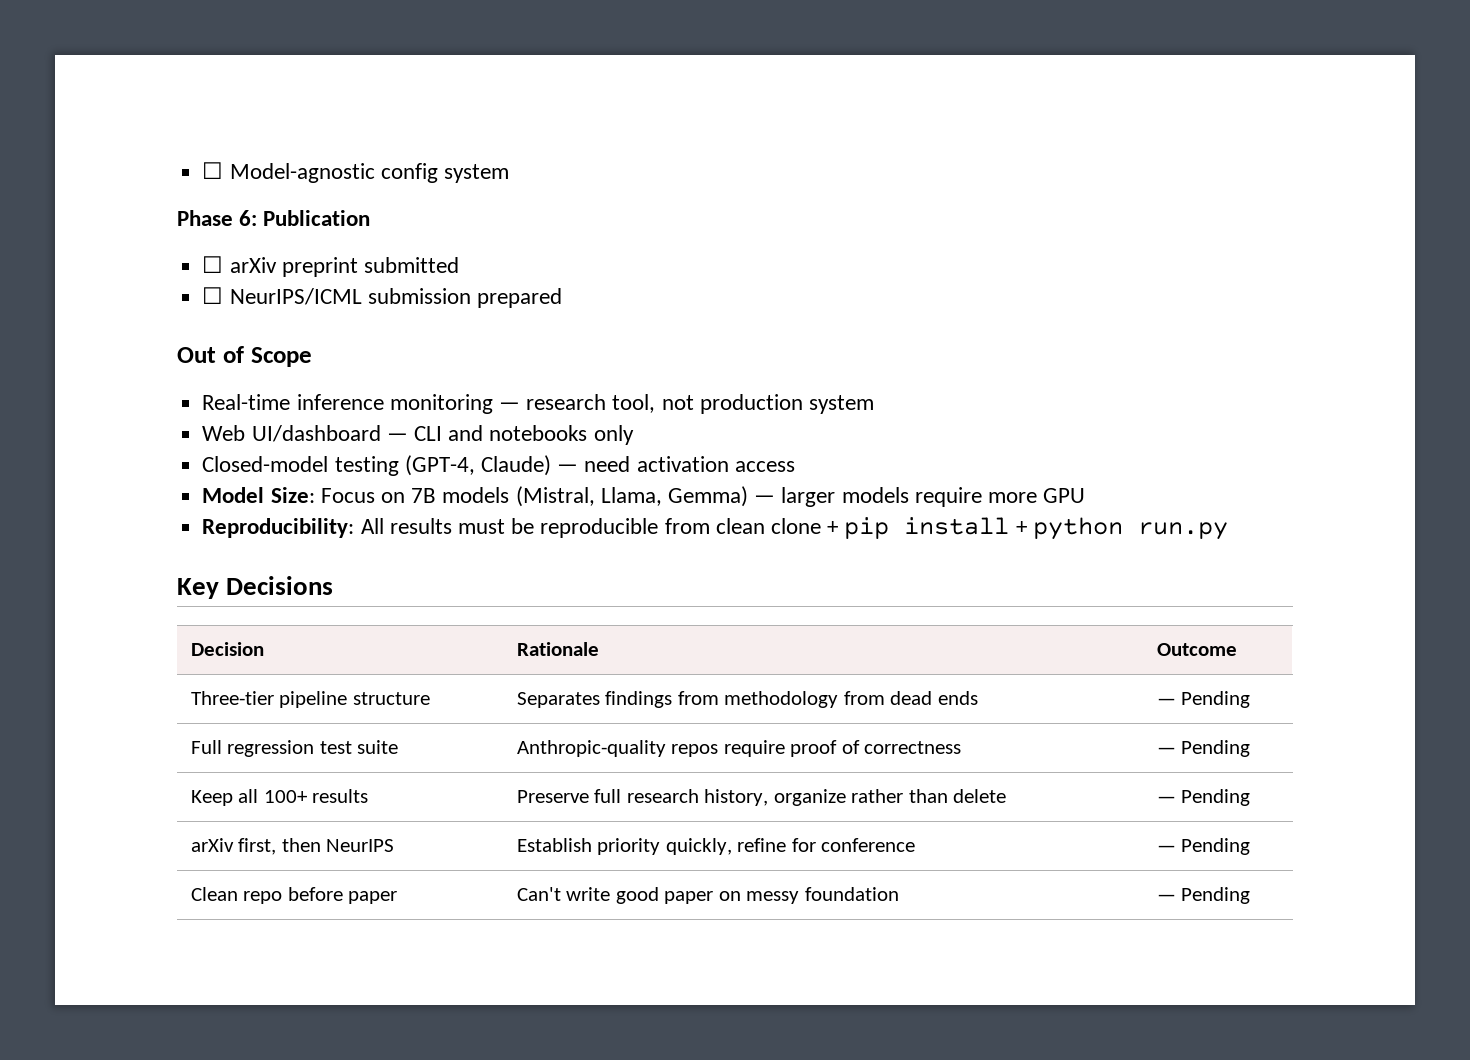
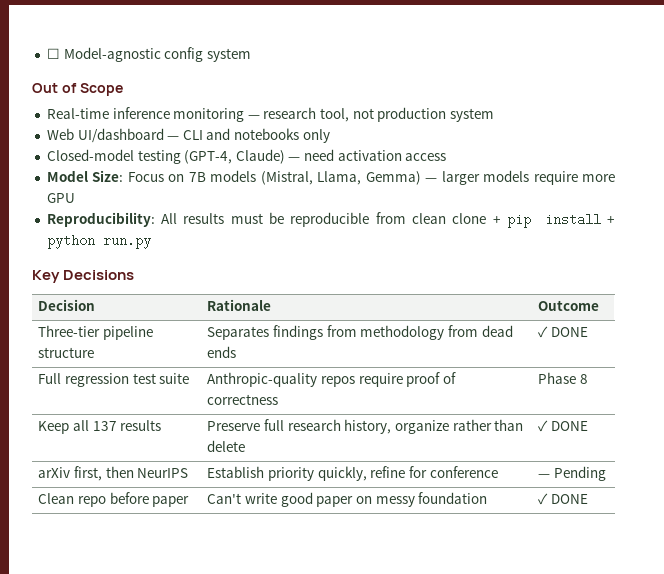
- Phase 6: Publication
- ☐ arXiv preprint submitted
- ☐ NeurIPS/ICML submission prepared
- Three-tier pipeline structure | Separates findings from methodology from dead ends | — Pending
+ Three-tier pipeline structure | Separates findings from methodology from dead ends | ✓ DONE
- Full regression test suite | Anthropic-quality repos require proof of correctness | — Pending
+ Full regression test suite | Anthropic-quality repos require proof of correctness | Phase 8
- Keep all 100+ results | Preserve full research history, organize rather than delete | — Pending
+ Keep all 137 results | Preserve full research history, organize rather than delete | ✓ DONE
- Clean repo before paper | Can't write good paper on messy foundation | — Pending
+ Clean repo before paper | Can't write good paper on messy foundation | ✓ DONE

